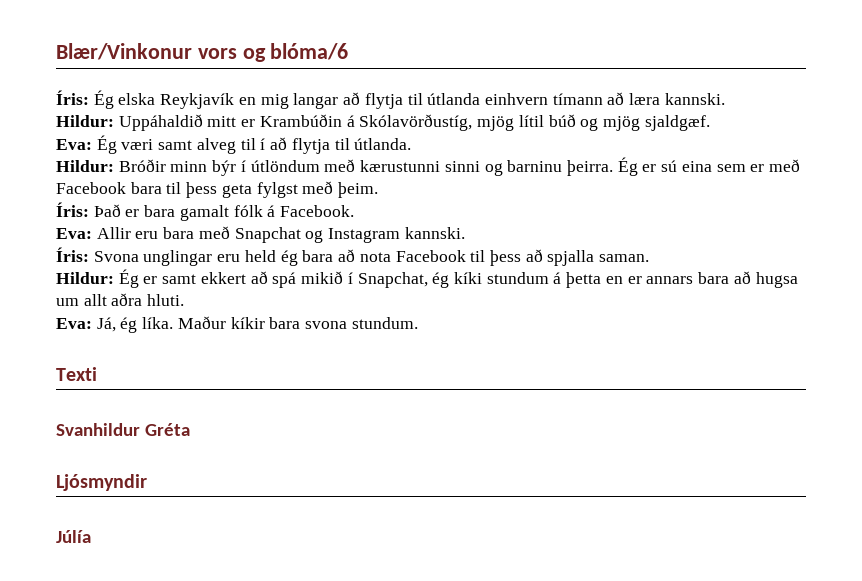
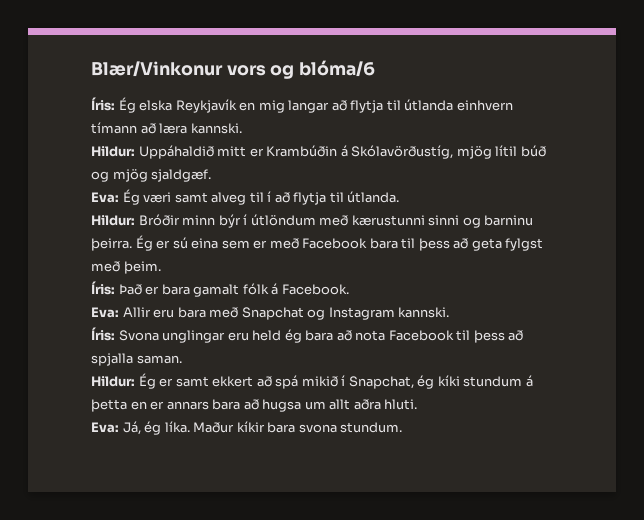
- Ég er sú eina sem er með Facebook bara til þess geta fylgst með þeim.
+ Ég er sú eina sem er með Facebook bara til þess að geta fylgst með þeim.
- Texti
- Svanhildur Gréta
- Ljósmyndir
- Júlía

